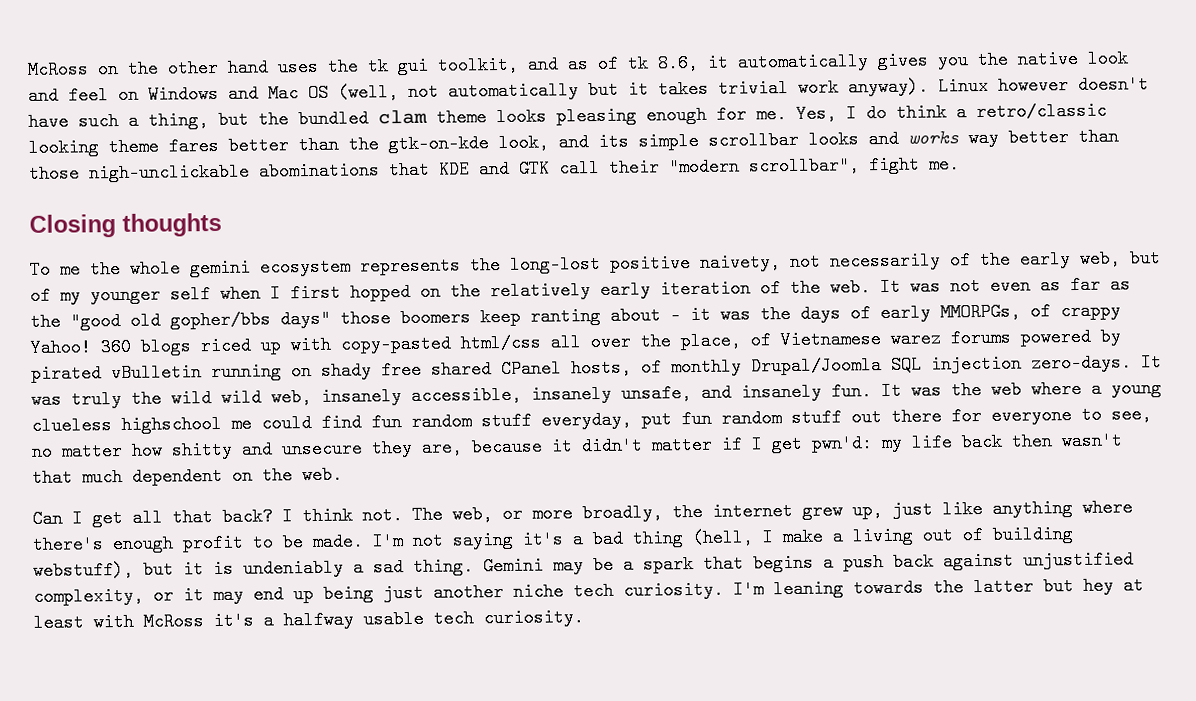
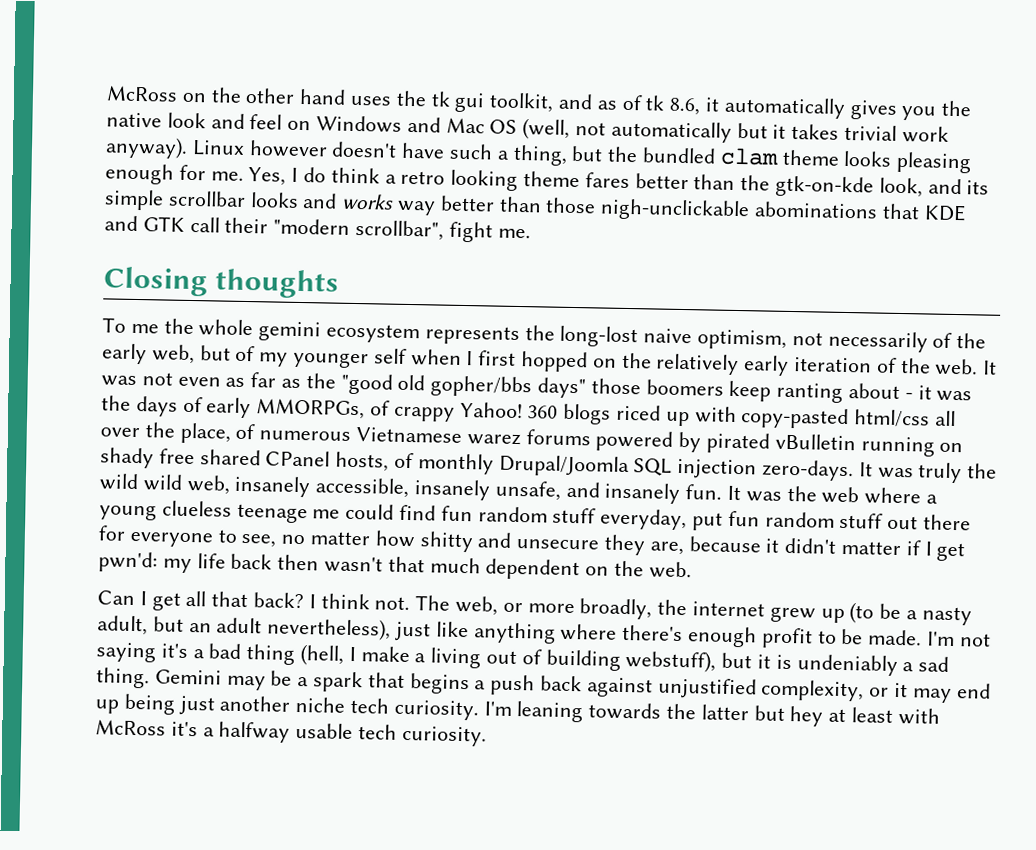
- Yes, I do think a retro/classic looking theme fares better than the gtk-on-kde look, and its simple scrollbar looks and works way better than those nigh-unclickable abominations that KDE and GTK call their "modern scrollbar", fight me.
+ Yes, I do think a retro looking theme fares better than the gtk-on-kde look, and its simple scrollbar looks and works way better than those nigh-unclickable abominations that KDE and GTK call their "modern scrollbar", fight me.
- To me the whole gemini ecosystem represents the long-lost positive naivety, not necessarily of the early web, but of my younger self when I first hopped on the relatively early iteration of the web.
+ To me the whole gemini ecosystem represents the long-lost naive optimism, not necessarily of the early web, but of my younger self when I first hopped on the relatively early iteration of the web.
- 360 blogs riced up with copy-pasted html/css all over the place, of Vietnamese warez forums powered by pirated vBulletin running on shady free shared CPanel hosts, of monthly Drupal/Joomla SQL injection zero-days.
+ 360 blogs riced up with copy-pasted html/css all over the place, of numerous Vietnamese warez forums powered by pirated vBulletin running on shady free shared CPanel hosts, of monthly Drupal/Joomla SQL injection zero-days.
- It was the web where a young clueless highschool me could find fun random stuff everyday, put fun random stuff out there for everyone to see, no matter how shitty and unsecure they are, because it didn't matter if I get pwn'd: my life back then wasn't that much dependent on the web.
+ It was the web where a young clueless teenage me could find fun random stuff everyday, put fun random stuff out there for everyone to see, no matter how shitty and unsecure they are, because it didn't matter if I get pwn'd: my life back then wasn't that much dependent on the web.
- The web, or more broadly, the internet grew up, just like anything where there's enough profit to be made.
+ The web, or more broadly, the internet grew up (to be a nasty adult, but an adult nevertheless), just like anything where there's enough profit to be made.

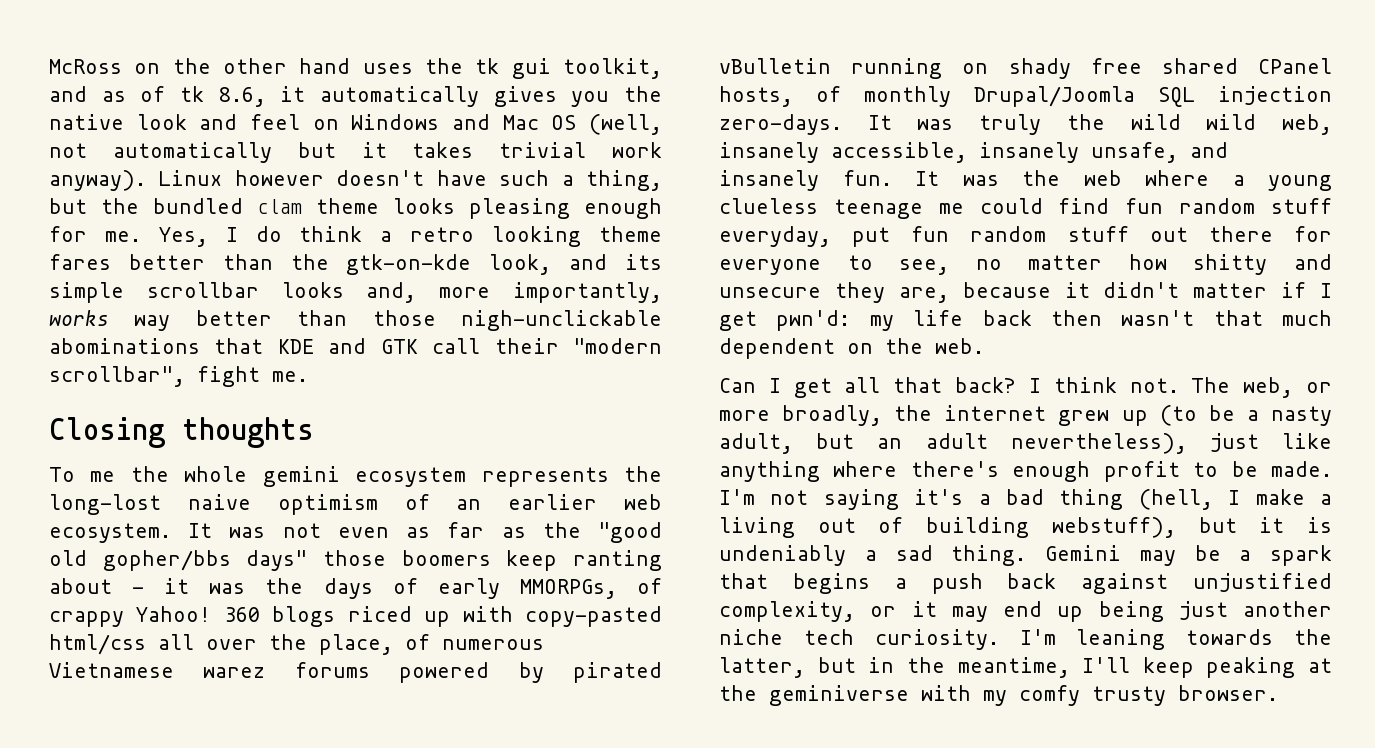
- Yes, I do think a retro looking theme fares better than the gtk-on-kde look, and its simple scrollbar looks and works way better than those nigh-unclickable abominations that KDE and GTK call their "modern scrollbar", fight me.
+ Yes, I do think a retro looking theme fares better than the gtk-on-kde look, and its simple scrollbar looks and, more importantly, works way better than those nigh-unclickable abominations that KDE and GTK call their "modern scrollbar", fight me.
- To me the whole gemini ecosystem represents the long-lost naive optimism, not necessarily of the early web, but of my younger self when I first hopped on the relatively early iteration of the web.
+ To me the whole gemini ecosystem represents the long-lost naive optimism of an earlier web ecosystem.
- I'm leaning towards the latter but hey at least with McRoss it's a halfway usable tech curiosity.
+ I'm leaning towards the latter, but in the meantime, I'll keep peaking at the geminiverse with my comfy trusty browser.

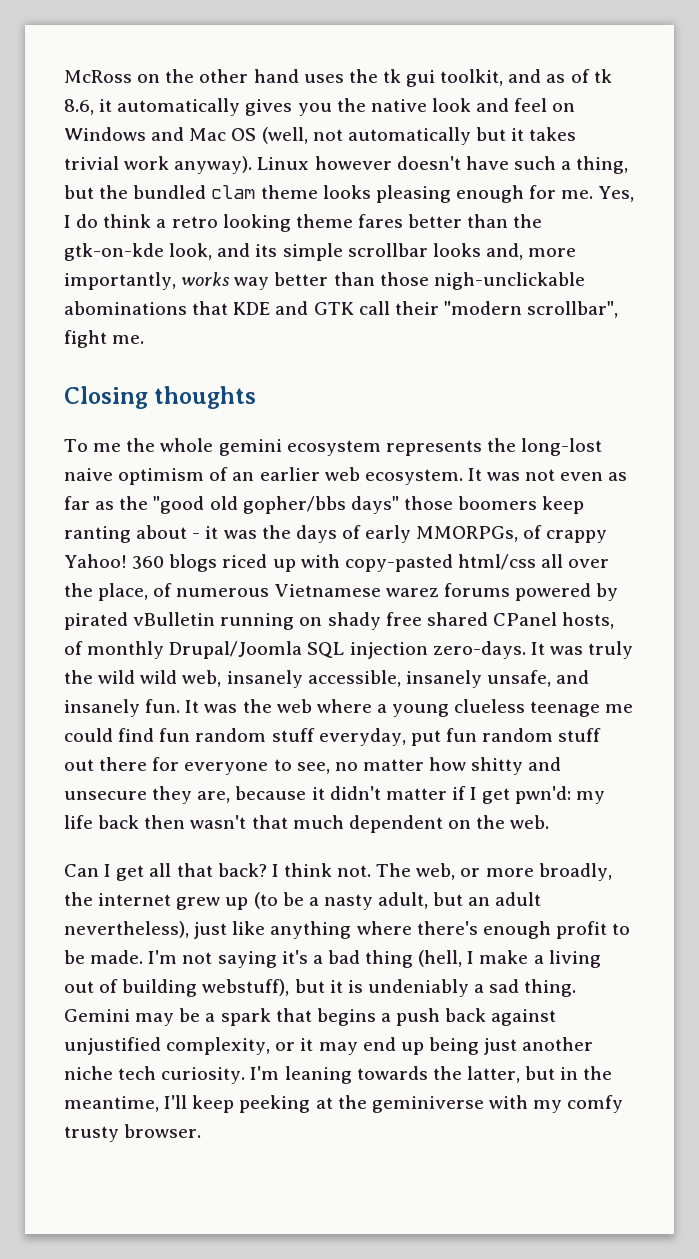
- I'm leaning towards the latter, but in the meantime, I'll keep peaking at the geminiverse with my comfy trusty browser.
+ I'm leaning towards the latter, but in the meantime, I'll keep peeking at the geminiverse with my comfy trusty browser.

